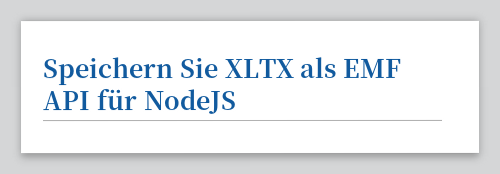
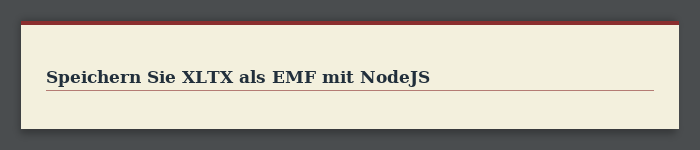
- Speichern Sie XLTX als EMF API für NodeJS
+ Speichern Sie XLTX als EMF mit NodeJS

